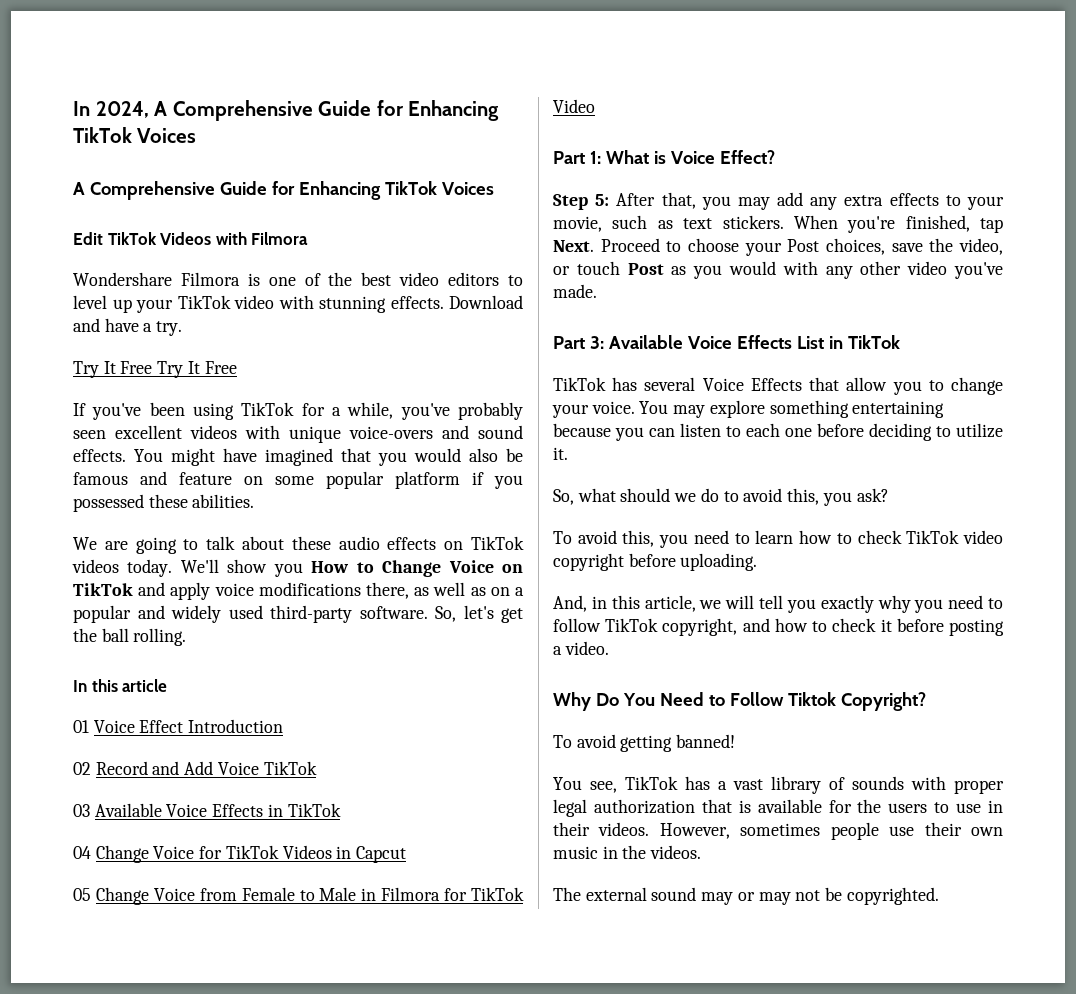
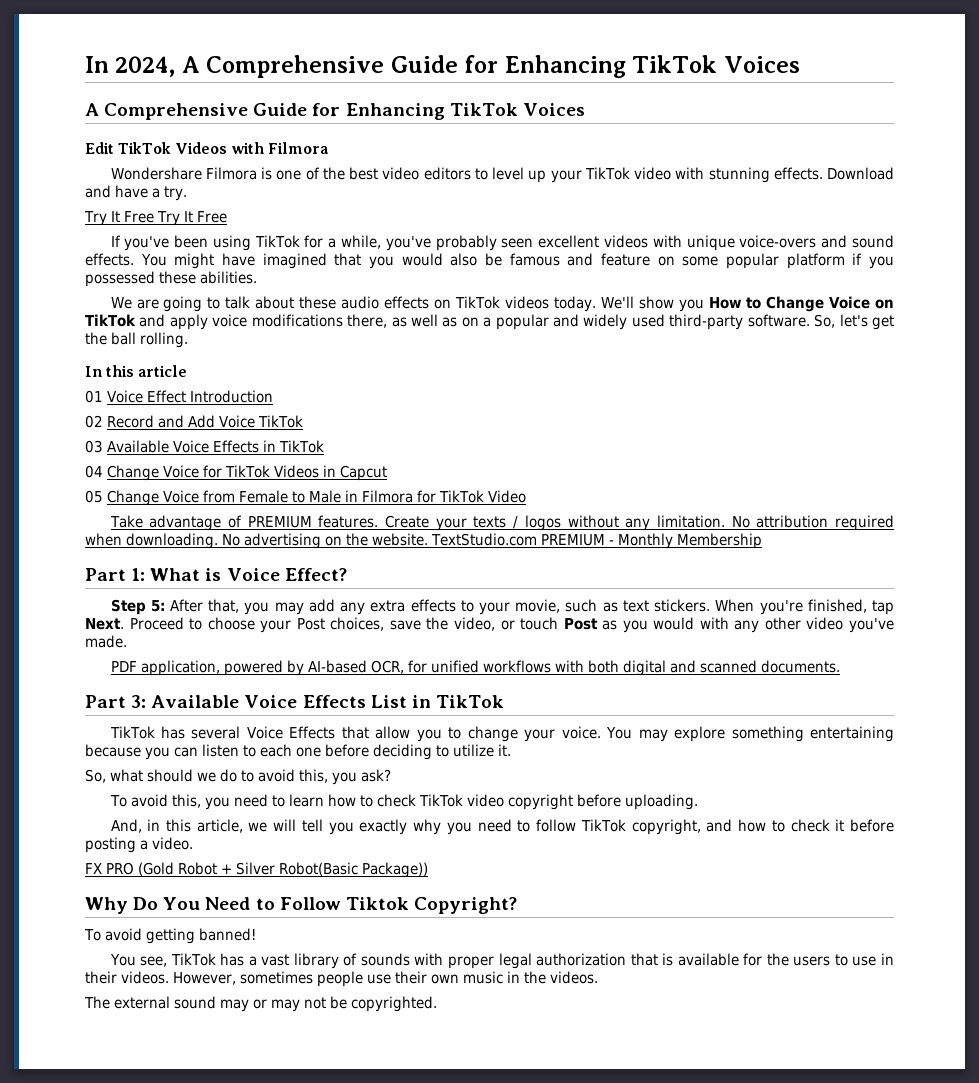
+ Take advantage of PREMIUM features. Create your texts / logos without any limitation. No attribution required when downloading. No advertising on the website. TextStudio.com PREMIUM - Monthly Membership
+ PDF application, powered by AI-based OCR, for unified workflows with both digital and scanned documents.
+ FX PRO (Gold Robot + Silver Robot(Basic Package))

